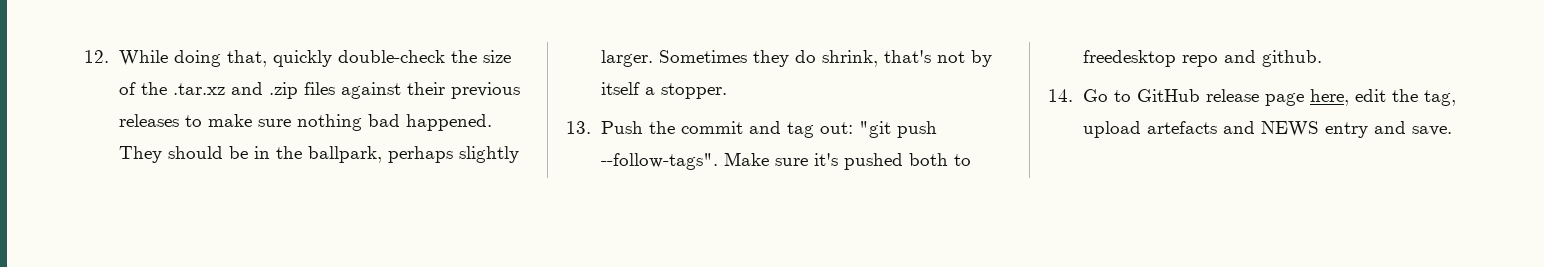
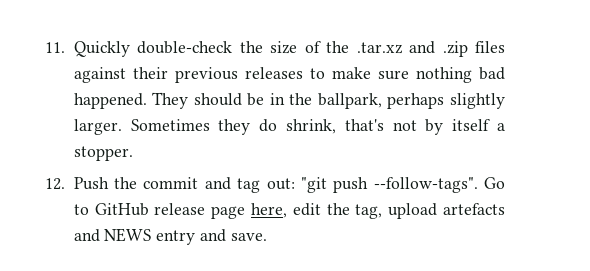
- 12. While doing that, quickly double-check the size of the .tar.xz and .zip files against their previous releases to make sure nothing bad happened.
+ 11. Quickly double-check the size of the .tar.xz and .zip files against their previous releases to make sure nothing bad happened.
- 13. Push the commit and tag out: "git push --follow-tags".
+ 12. Push the commit and tag out: "git push --follow-tags".
- Make sure it's pushed both to freedesktop repo and github.
- 14. Go to GitHub release page here, edit the tag, upload artefacts and NEWS entry and save.
+ Go to GitHub release page here, edit the tag, upload artefacts and NEWS entry and save.

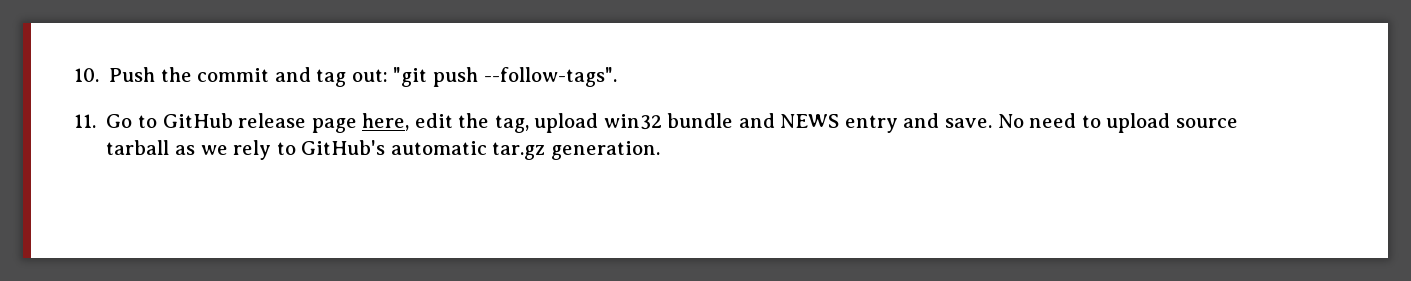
- 11. Quickly double-check the size of the .tar.xz and .zip files against their previous releases to make sure nothing bad happened. They should be in the ballpark, perhaps slightly larger. Sometimes they do shrink, that's not by itself a stopper.
- 12. Push the commit and tag out: "git push --follow-tags". Go to GitHub release page here, edit the tag, upload artefacts and NEWS entry and save.
+ 10. Push the commit and tag out: "git push --follow-tags".
+ 11. Go to GitHub release page here, edit the tag, upload win32 bundle and NEWS entry and save.
+ No need to upload source tarball as we rely to GitHub's automatic tar.gz generation.

